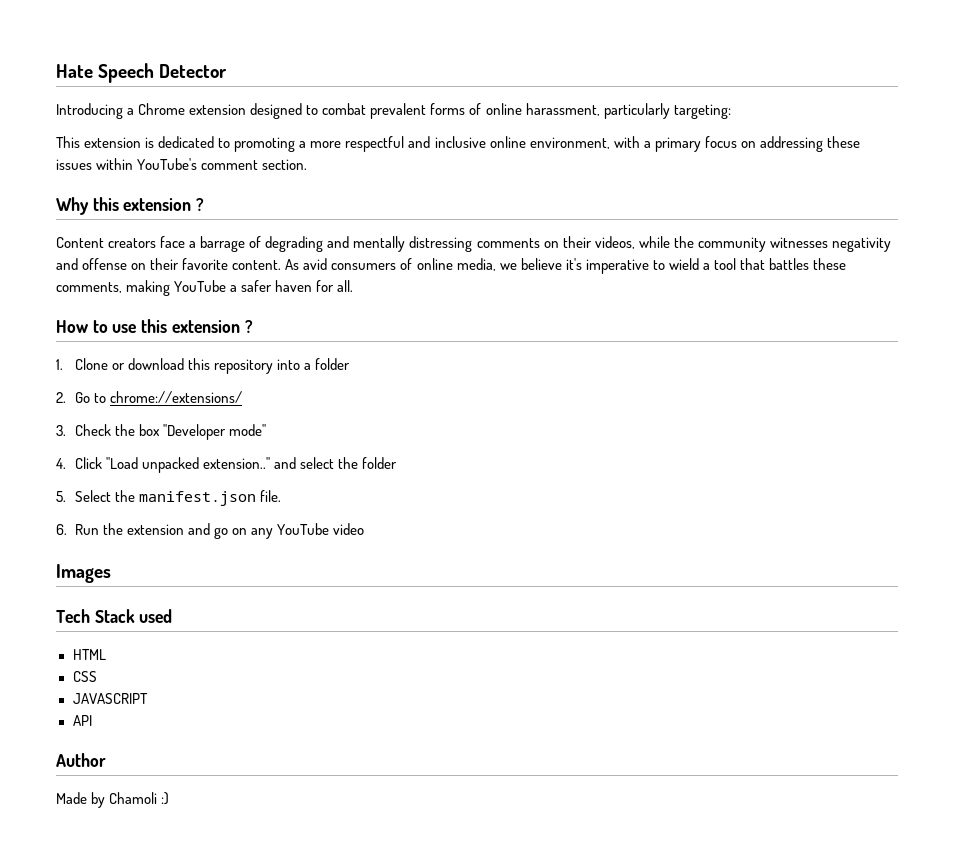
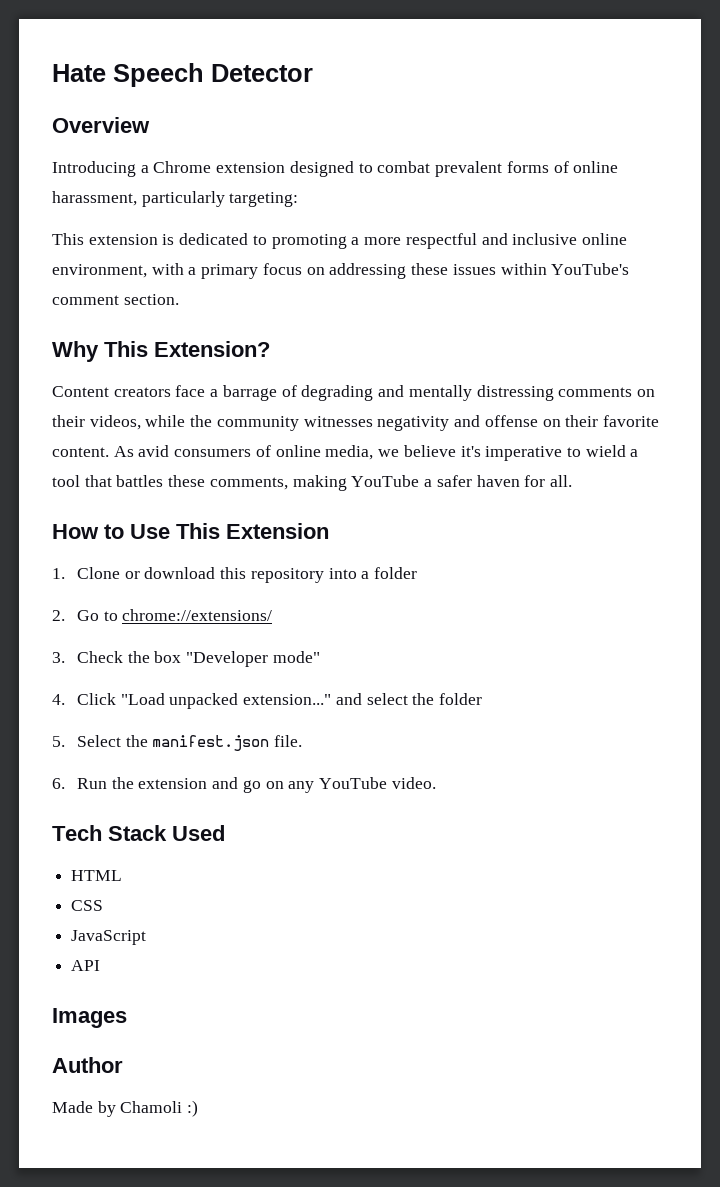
+ Overview
- Why this extension ?
+ Why This Extension?
- How to use this extension ?
+ How to Use This Extension
- 4. Click "Load unpacked extension.." and select the folder
+ 4. Click "Load unpacked extension..." and select the folder
- 6. Run the extension and go on any YouTube video
- Images
+ 6. Run the extension and go on any YouTube video.
- Tech Stack used
+ Tech Stack Used
- JAVASCRIPT
+ JavaScript
+ Images

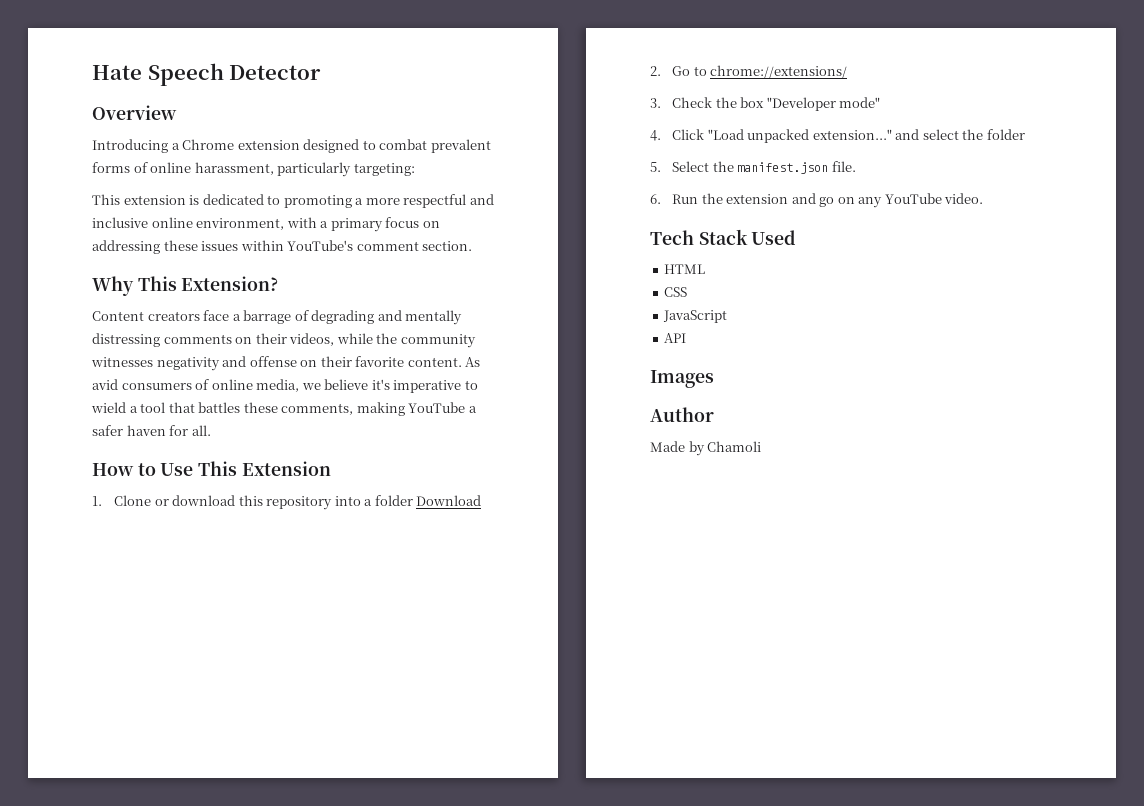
- 1. Clone or download this repository into a folder
+ 1. Clone or download this repository into a folder Download
- Made by Chamoli :)
+ Made by Chamoli

